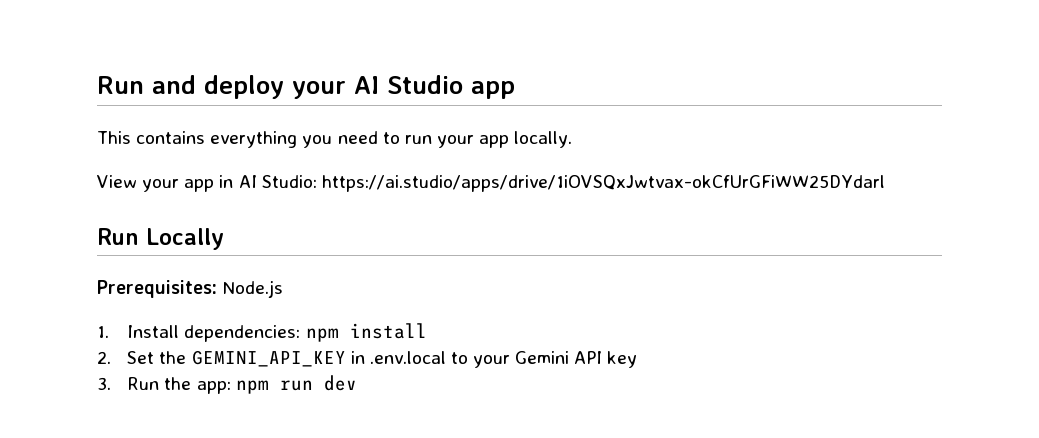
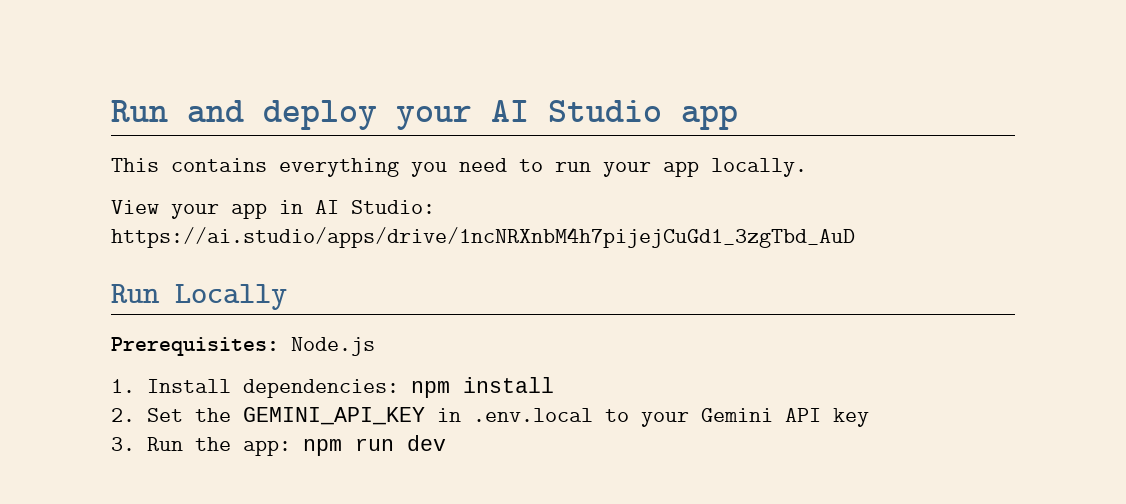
- View your app in AI Studio: https://ai.studio/apps/drive/1iOVSQxJwtvax-okCfUrGFiWW25DYdarl
+ View your app in AI Studio: https://ai.studio/apps/drive/1ncNRXnbM4h7pijejCuGd1_3zgTbd_AuD

